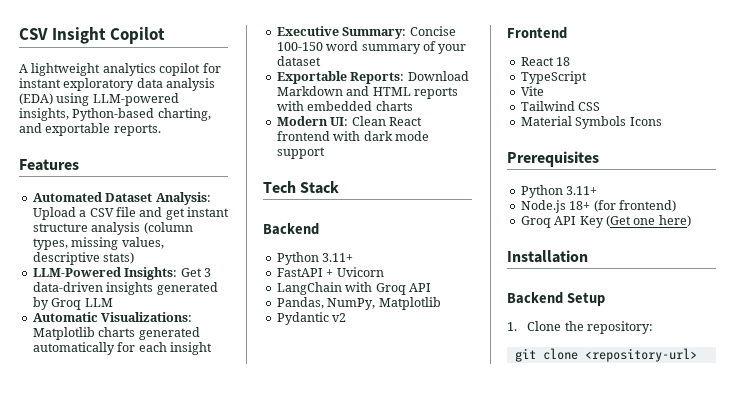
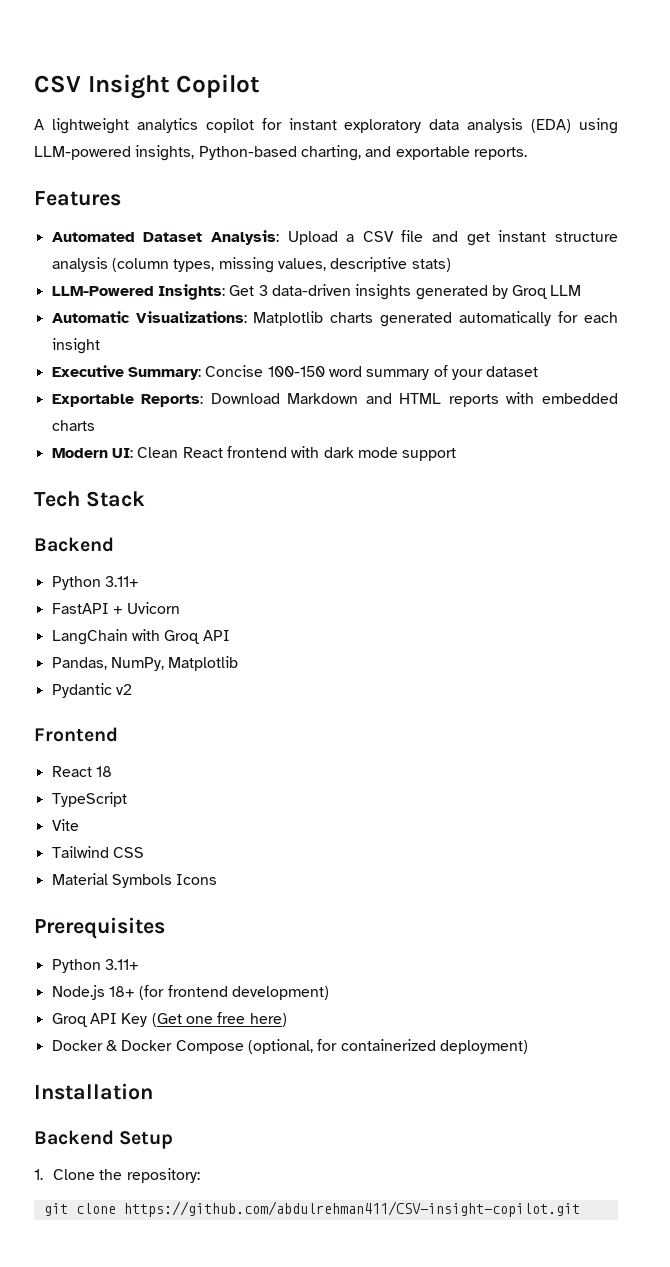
- Node.js 18+ (for frontend)
+ Node.js 18+ (for frontend development)
- Groq API Key (Get one here)
+ Groq API Key (Get one free here)
+ Docker & Docker Compose (optional, for containerized deployment)
- git clone <repository-url>
+ git clone https://github.com/abdulrehman411/CSV-insight-copilot.git

